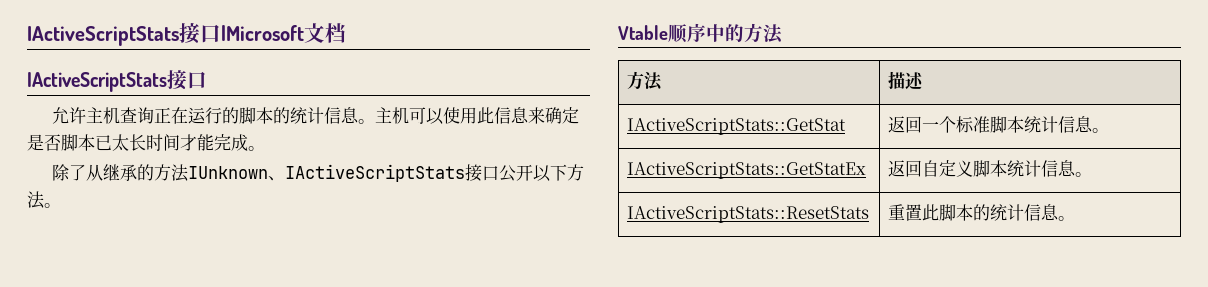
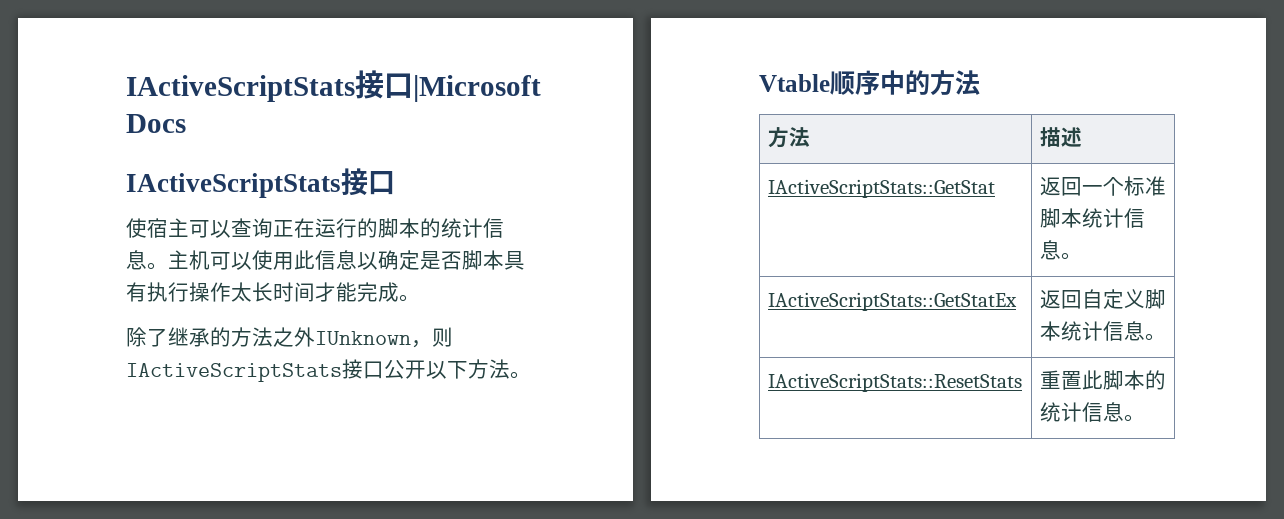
- IActiveScriptStats接口|Microsoft文档
+ IActiveScriptStats接口|Microsoft Docs
- 允许主机查询正在运行的脚本的统计信息。
+ 使宿主可以查询正在运行的脚本的统计信息。
- 主机可以使用此信息来确定是否脚本已太长时间才能完成。
+ 主机可以使用此信息以确定是否脚本具有执行操作太长时间才能完成。
- 除了从继承的方法IUnknown、IActiveScriptStats接口公开以下方法。
+ 除了继承的方法之外IUnknown，则IActiveScriptStats接口公开以下方法。

